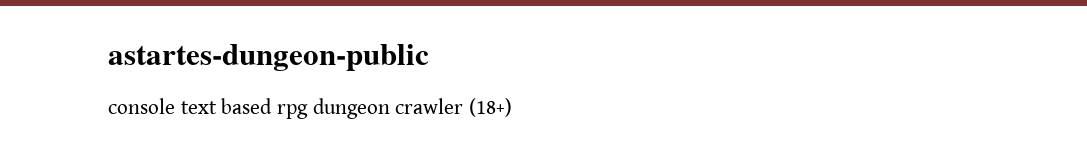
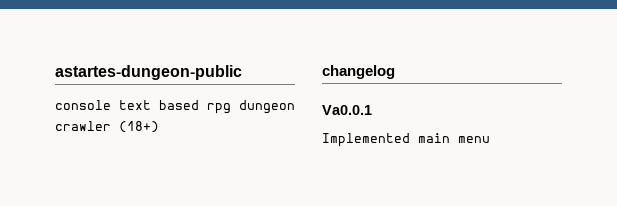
+ changelog
+ Va0.0.1
+ Implemented main menu

